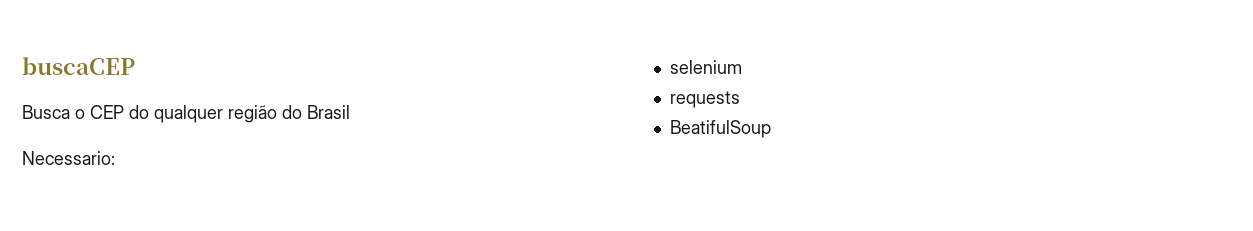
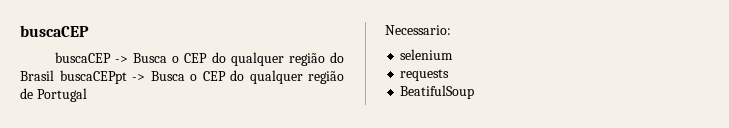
- Busca o CEP do qualquer região do Brasil
+ buscaCEP -> Busca o CEP do qualquer região do Brasil buscaCEPpt -> Busca o CEP do qualquer região de Portugal

